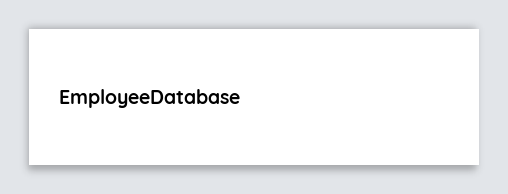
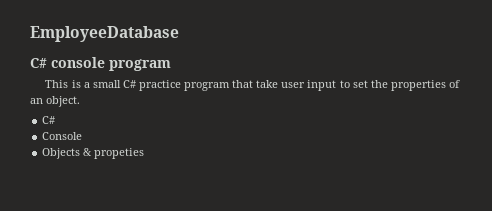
+ C# console program
+ This is a small C# practice program that take user input to set the properties of an object.
+ C#
+ Console
+ Objects & propeties

